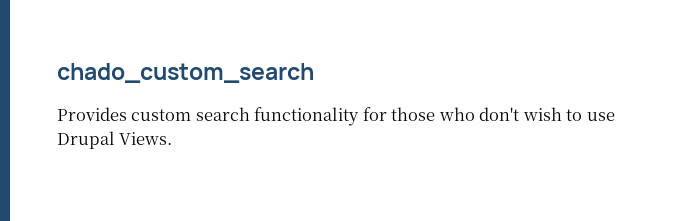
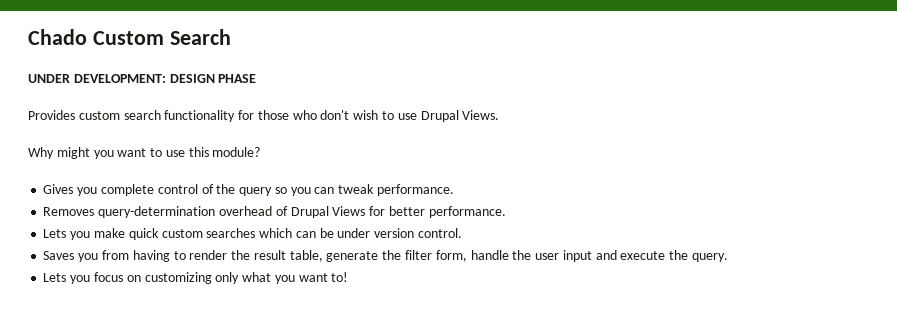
- chado_custom_search
+ Chado Custom Search
+ UNDER DEVELOPMENT: DESIGN PHASE
+ Why might you want to use this module?
+ Gives you complete control of the query so you can tweak performance.
+ Removes query-determination overhead of Drupal Views for better performance.
+ Lets you make quick custom searches which can be under version control.
+ Saves you from having to render the result table, generate the filter form, handle the user input and execute the query.
+ Lets you focus on customizing only what you want to!

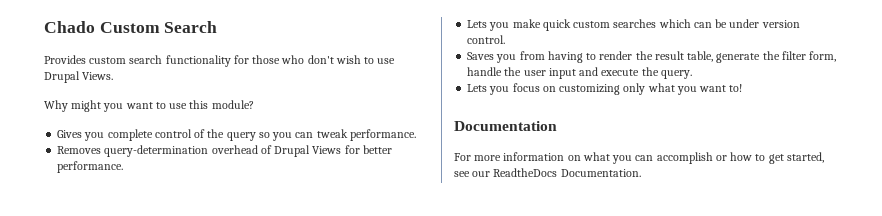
- UNDER DEVELOPMENT: DESIGN PHASE
+ Documentation
+ For more information on what you can accomplish or how to get started, see our ReadtheDocs Documentation.

